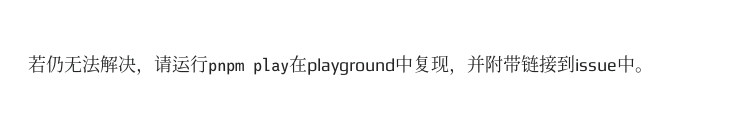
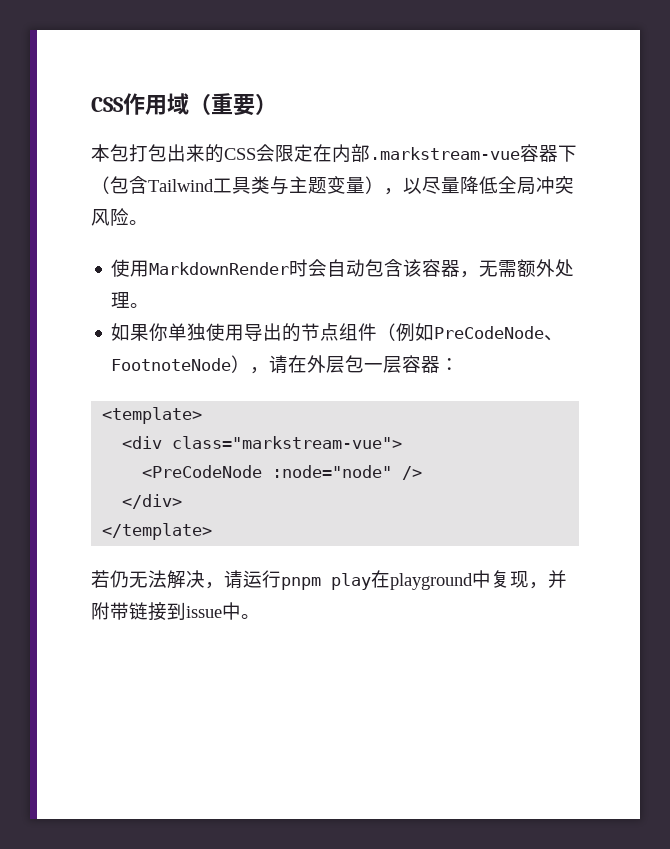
+ CSS作用域（重要）
+ 本包打包出来的CSS会限定在内部.markstream-vue容器下（包含Tailwind工具类与主题变量），以尽量降低全局冲突风险。
+ 使用MarkdownRender时会自动包含该容器，无需额外处理。
+ 如果你单独使用导出的节点组件（例如PreCodeNode、FootnoteNode），请在外层包一层容器：
+ <template>
+ <div class="markstream-vue">
+ <PreCodeNode :node="node" />
+ </div>
+ </template>

